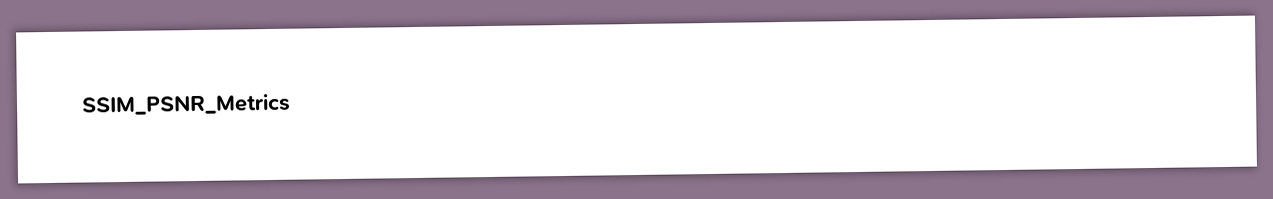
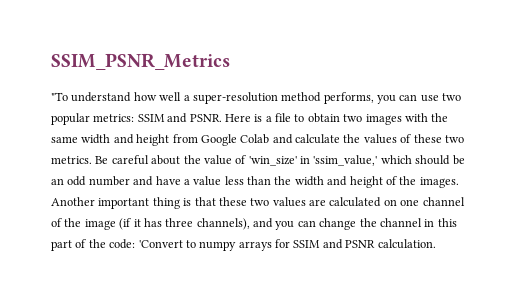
+ "To understand how well a super-resolution method performs, you can use two popular metrics: SSIM and PSNR. Here is a file to obtain two images with the same width and height from Google Colab and calculate the values of these two metrics. Be careful about the value of 'win_size' in 'ssim_value,' which should be an odd number and have a value less than the width and height of the images. Another important thing is that these two values are calculated on one channel of the image (if it has three channels), and you can change the channel in this part of the code: 'Convert to numpy arrays for SSIM and PSNR calculation.

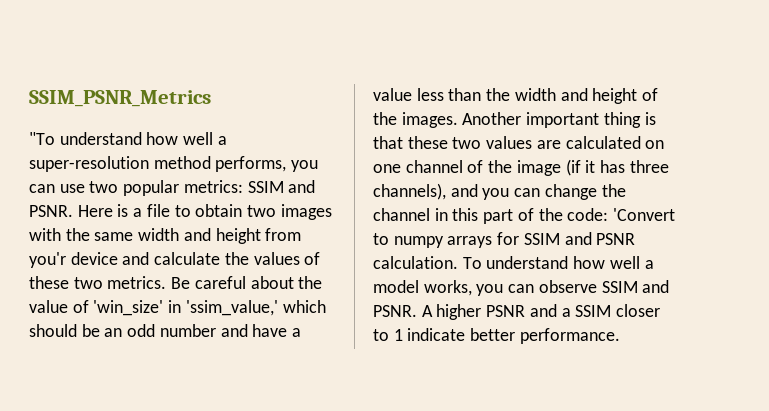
- Here is a file to obtain two images with the same width and height from Google Colab and calculate the values of these two metrics.
+ Here is a file to obtain two images with the same width and height from you'r device and calculate the values of these two metrics.
+ To understand how well a model works, you can observe SSIM and PSNR. A higher PSNR and a SSIM closer to 1 indicate better performance.

